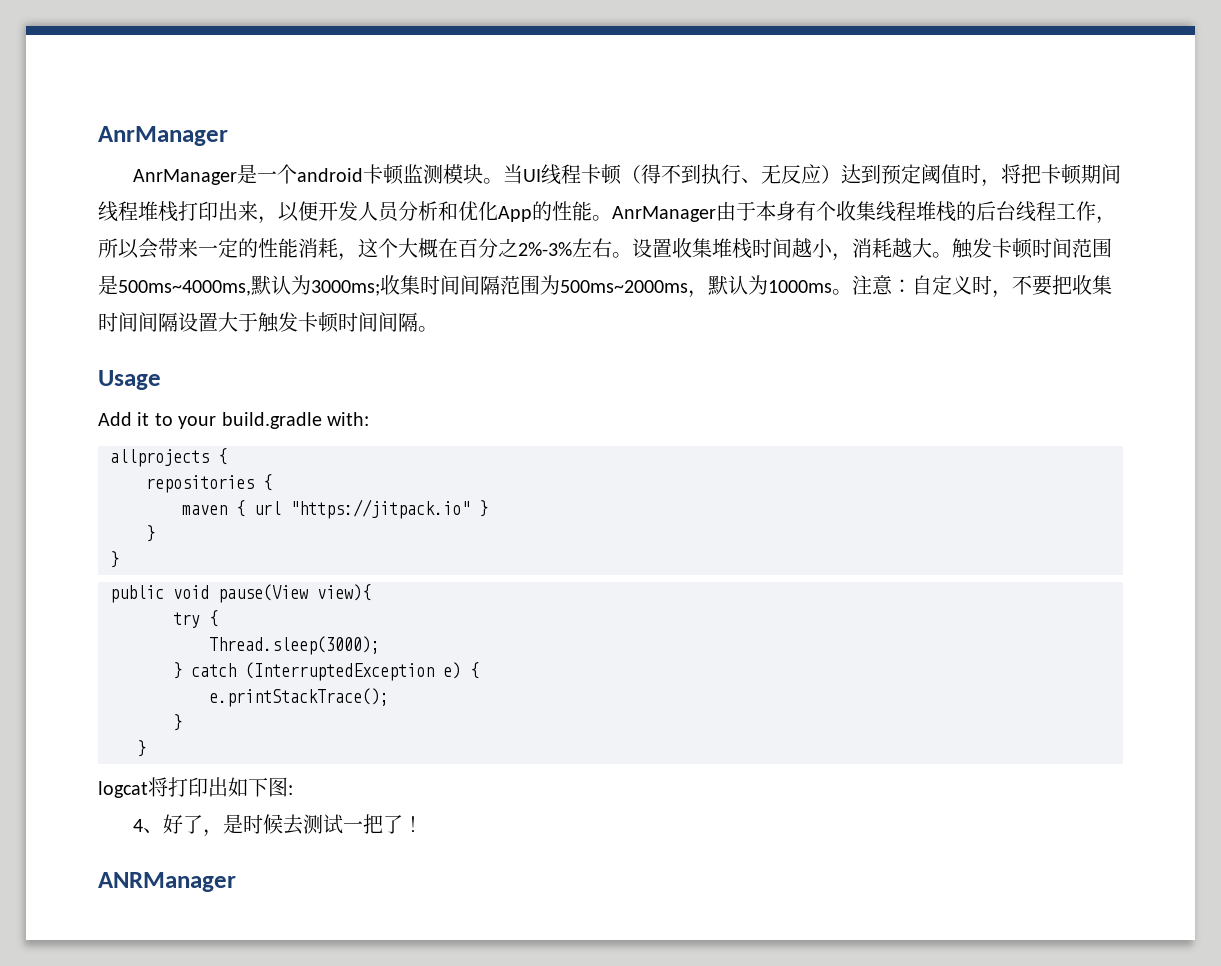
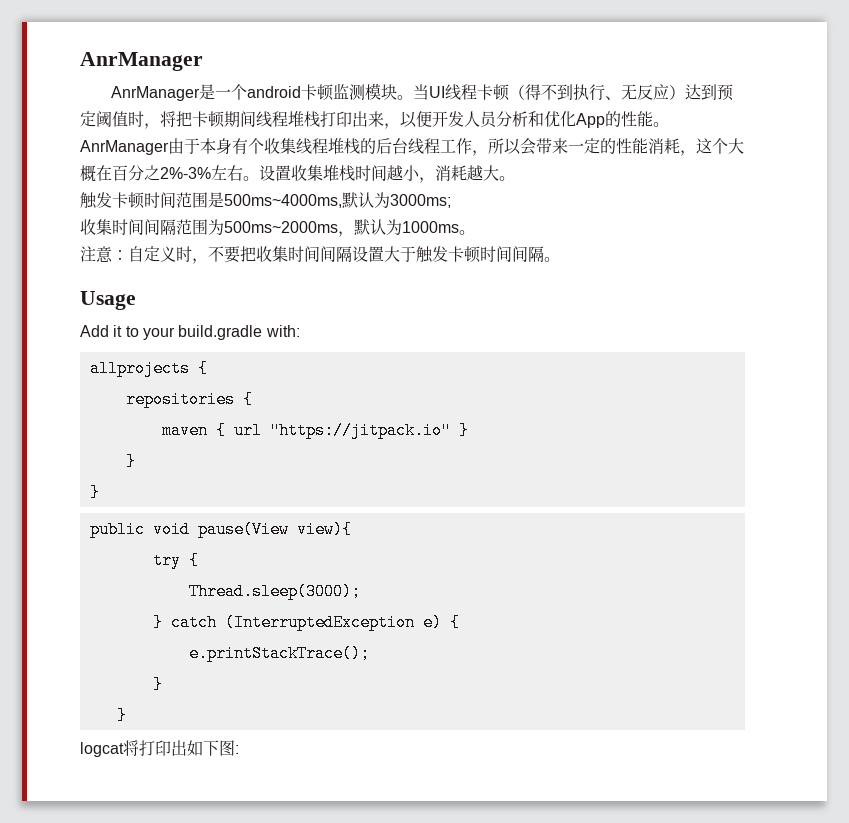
- 设置收集堆栈时间越小，消耗越大。触发卡顿时间范围是500ms~4000ms,默认为3000ms;收集时间间隔范围为500ms~2000ms，默认为1000ms。注意：自定义时，不要把收集时间间隔设置大于触发卡顿时间间隔。
+ 设置收集堆栈时间越小，消耗越大。
+ 触发卡顿时间范围是500ms~4000ms,默认为3000ms;
+ 收集时间间隔范围为500ms~2000ms，默认为1000ms。
+ 注意：自定义时，不要把收集时间间隔设置大于触发卡顿时间间隔。
- 4、好了，是时候去测试一把了！
- ANRManager

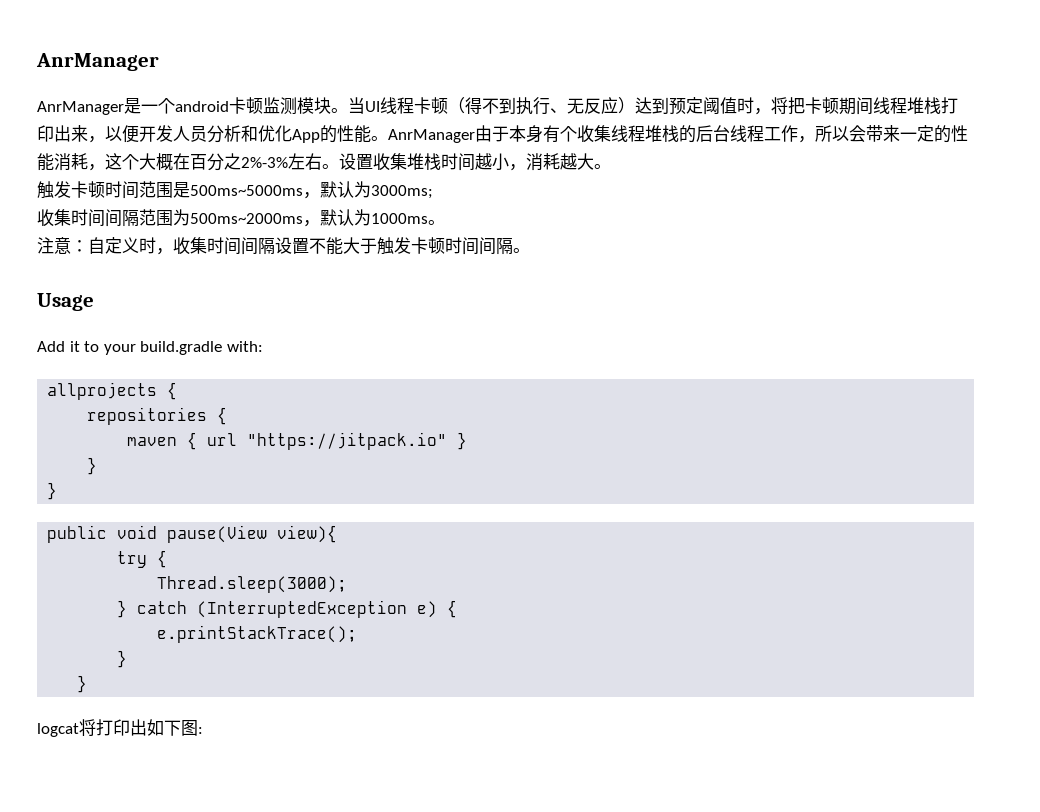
- 触发卡顿时间范围是500ms~4000ms,默认为3000ms;
+ 触发卡顿时间范围是500ms~5000ms，默认为3000ms;
- 注意：自定义时，不要把收集时间间隔设置大于触发卡顿时间间隔。
+ 注意：自定义时，收集时间间隔设置不能大于触发卡顿时间间隔。

